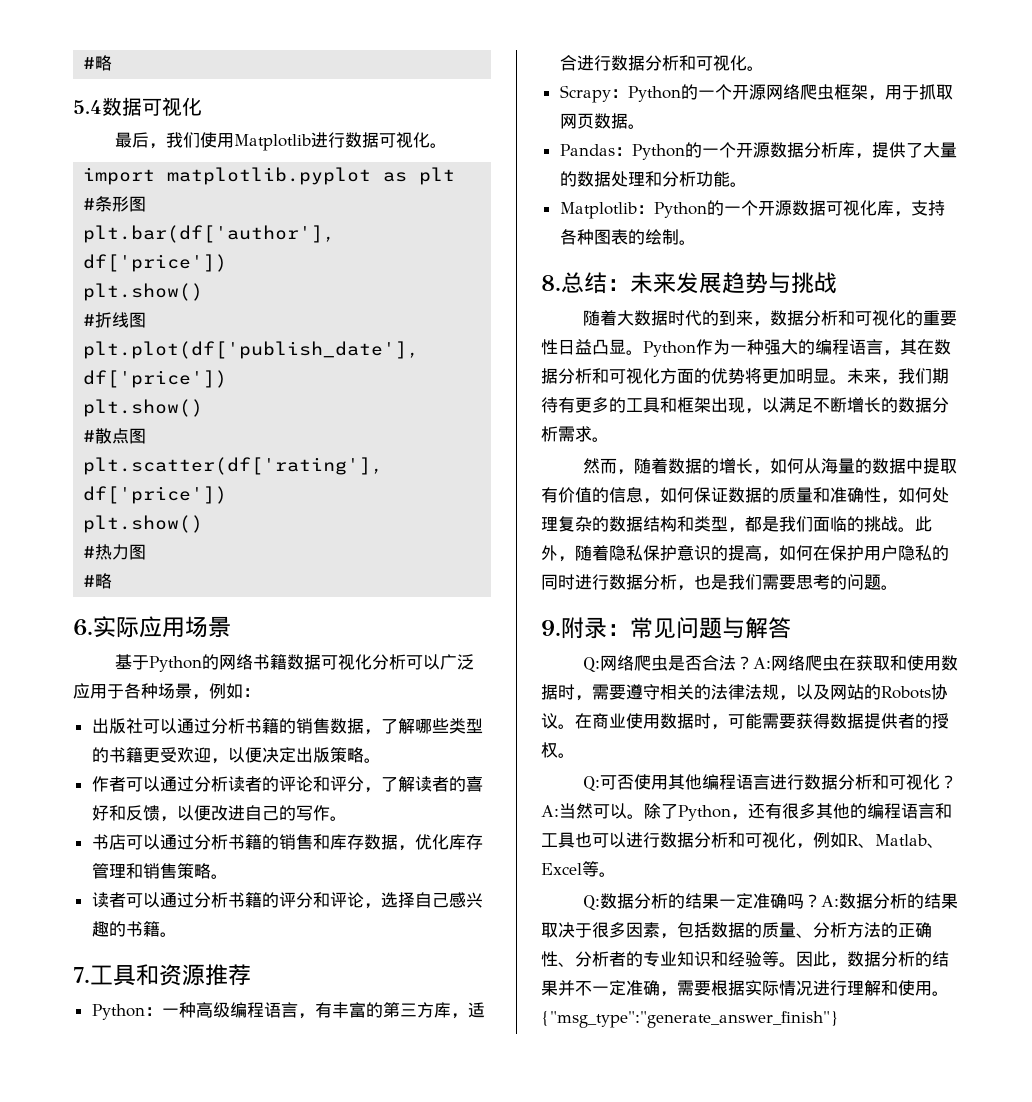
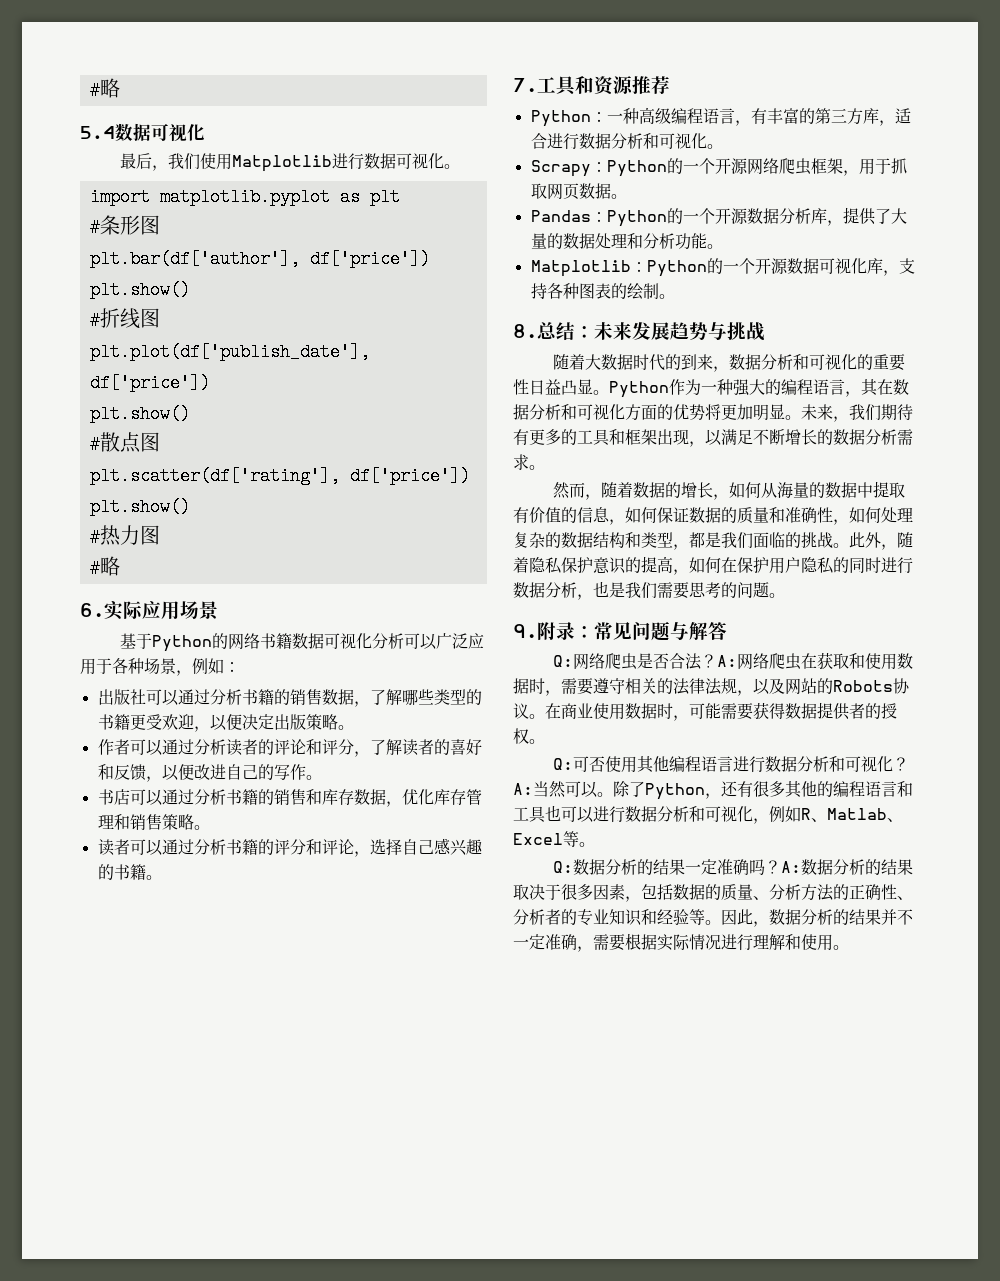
- {"msg_type":"generate_answer_finish"}

